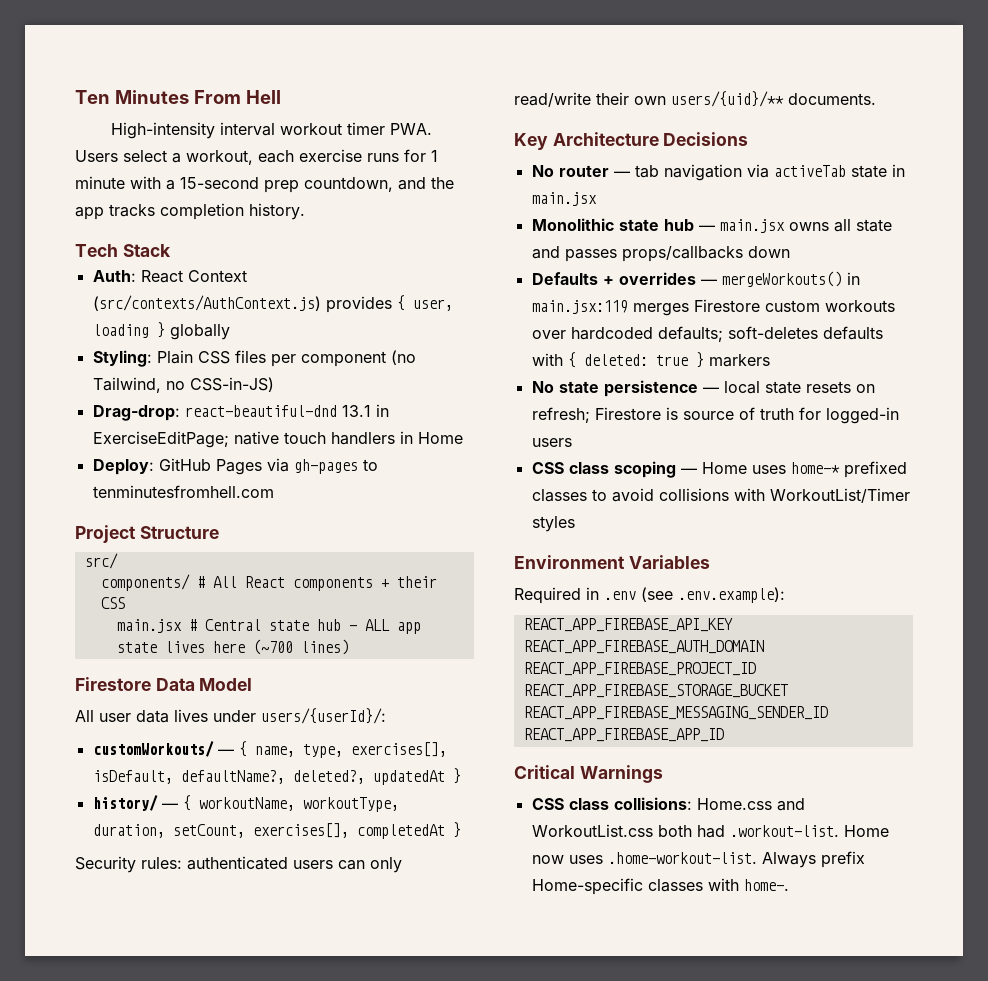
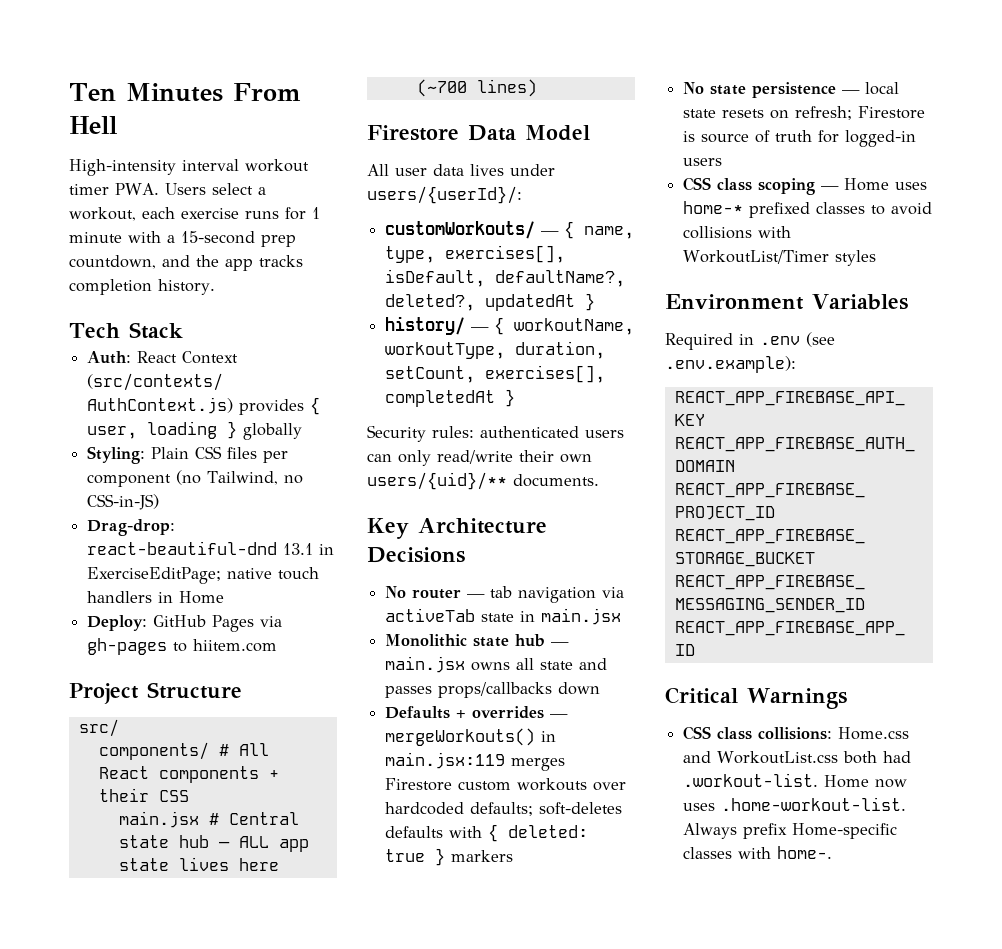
- Deploy: GitHub Pages via gh-pages to tenminutesfromhell.com
+ Deploy: GitHub Pages via gh-pages to hiitem.com

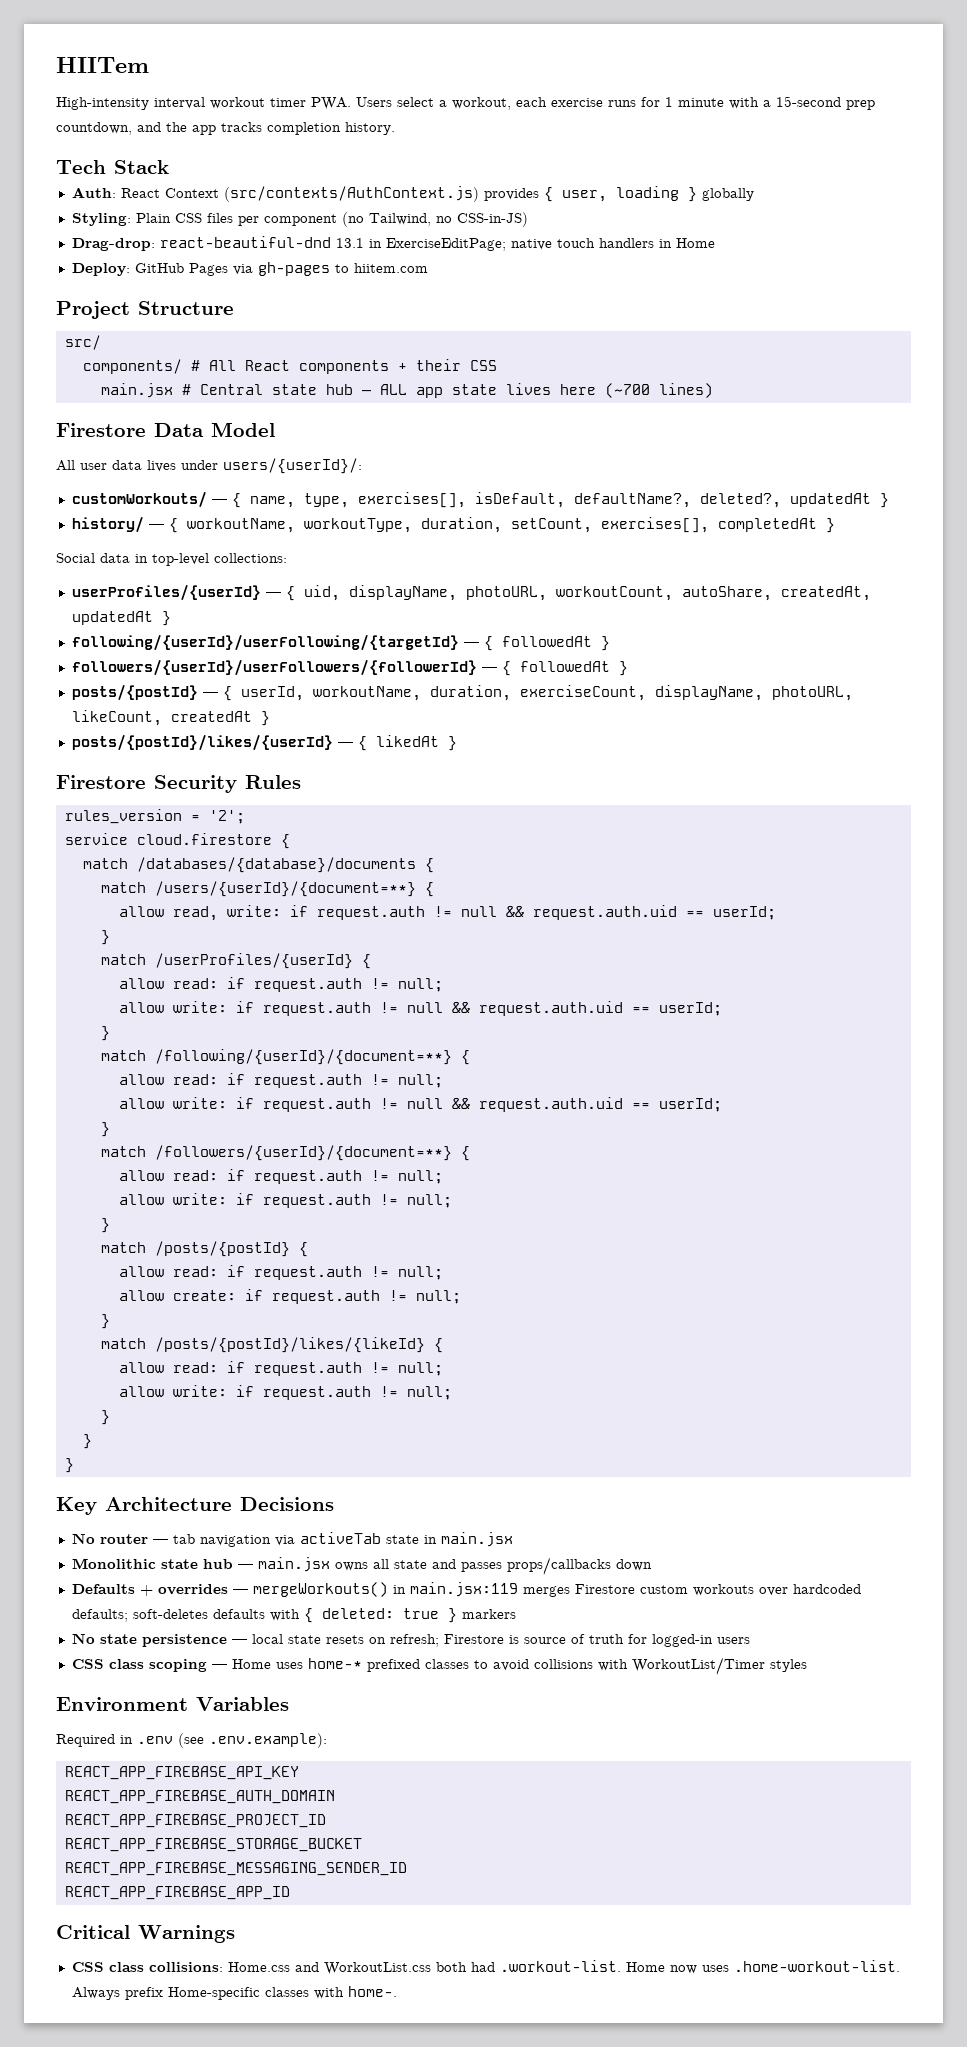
- Ten Minutes From Hell
+ HIITem
- Security rules: authenticated users can only read/write their own users/{uid}/** documents.
+ Social data in top-level collections:
+ userProfiles/{userId} — { uid, displayName, photoURL, workoutCount, autoShare, createdAt, updatedAt }
+ following/{userId}/userFollowing/{targetId} — { followedAt }
+ followers/{userId}/userFollowers/{followerId} — { followedAt }
+ posts/{postId} — { userId, workoutName, duration, exerciseCount, displayName, photoURL, likeCount, createdAt }
+ posts/{postId}/likes/{userId} — { likedAt }
+ Firestore Security Rules
+ rules_version = '2';
+ service cloud.firestore {
+ match /databases/{database}/documents {
+ match /users/{userId}/{document=**} {
+ allow read, write: if request.auth != null && request.auth.uid == userId;
+ }
+ match /userProfiles/{userId} {
+ allow read: if request.auth != null;
+ allow write: if request.auth != null && request.auth.uid == userId;
+ }
+ match /following/{userId}/{document=**} {
+ allow read: if request.auth != null;
+ allow write: if request.auth != null && request.auth.uid == userId;
+ }
+ match /followers/{userId}/{document=**} {
+ allow read: if request.auth != null;
+ allow write: if request.auth != null;
+ }
+ match /posts/{postId} {
+ allow read: if request.auth != null;
+ allow create: if request.auth != null;
+ }
+ match /posts/{postId}/likes/{likeId} {
+ allow read: if request.auth != null;
+ allow write: if request.auth != null;
+ }
+ }
+ }

